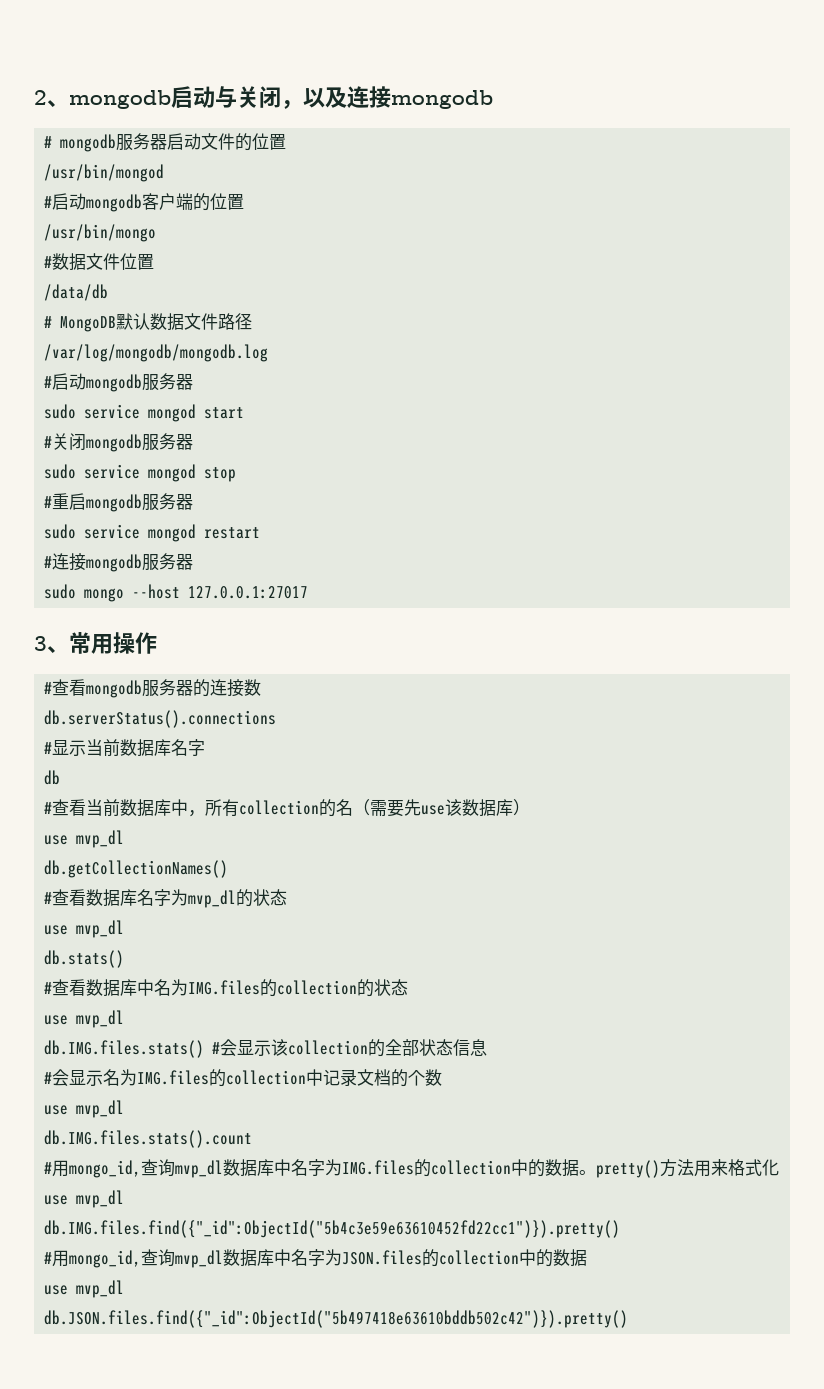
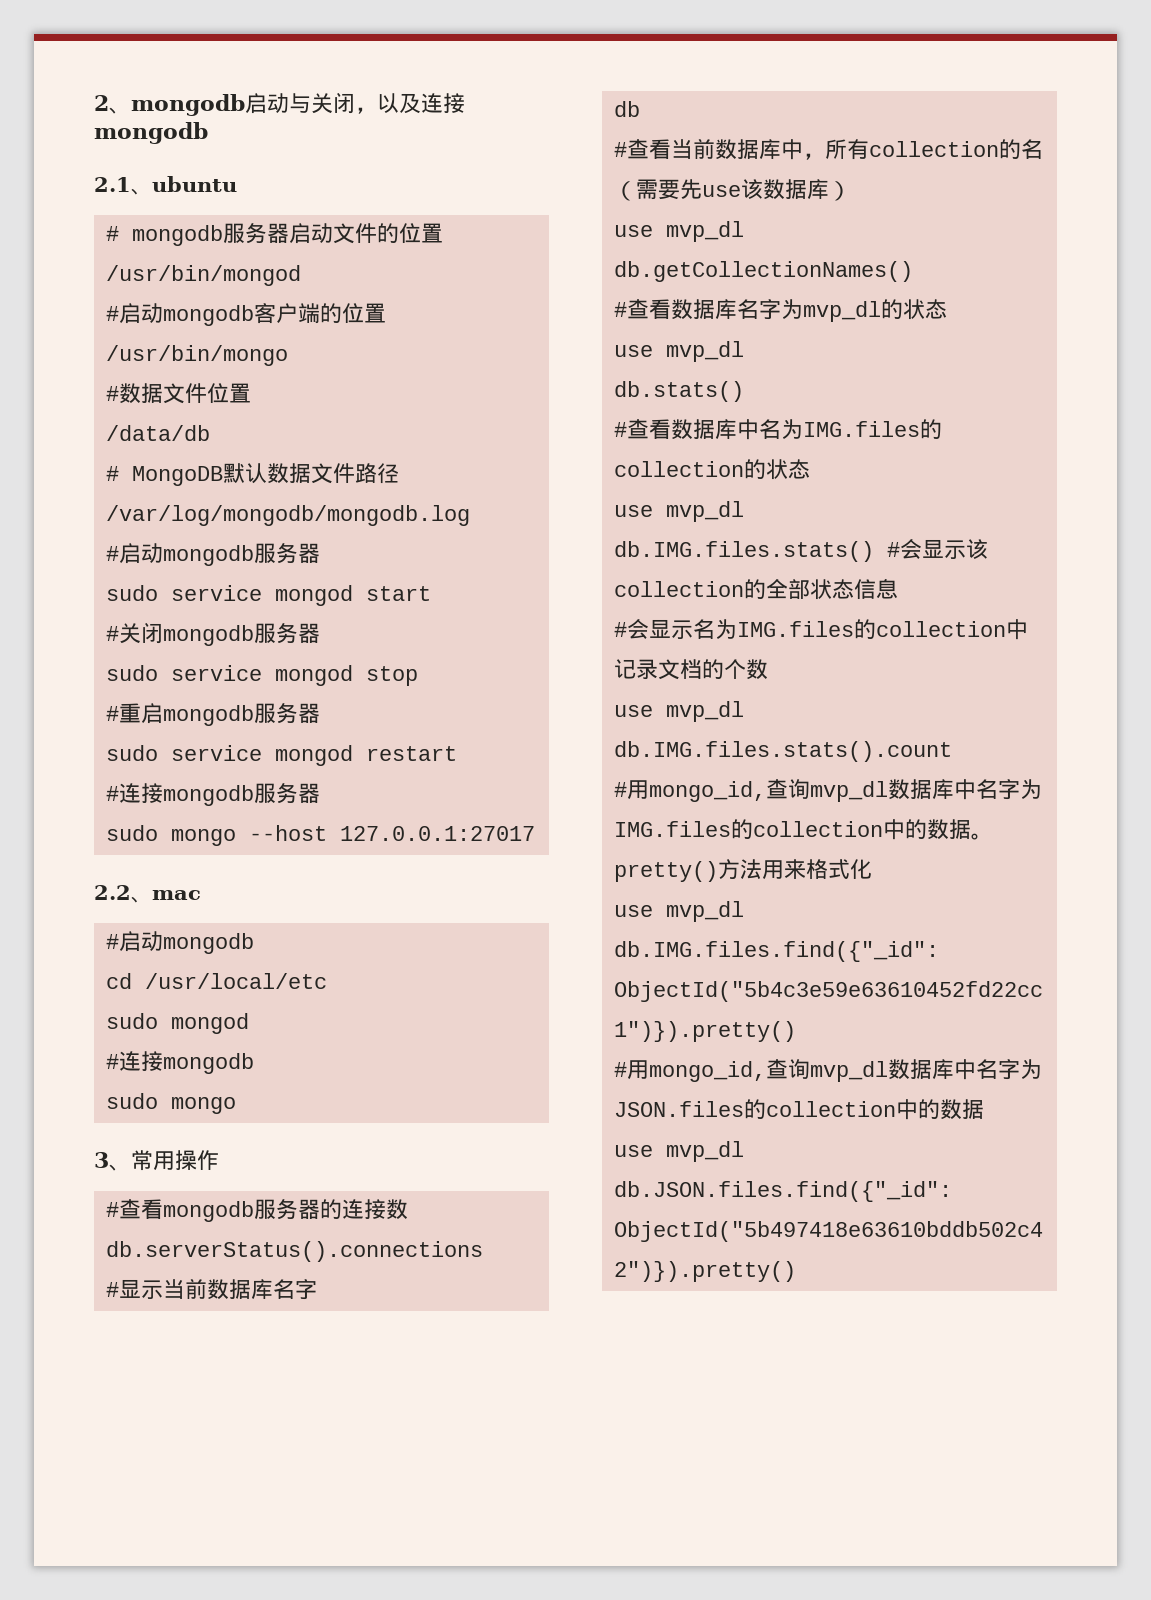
+ 2.1、ubuntu
+ 2.2、mac
+ #启动mongodb
+ cd /usr/local/etc
+ sudo mongod
+ #连接mongodb
+ sudo mongo

